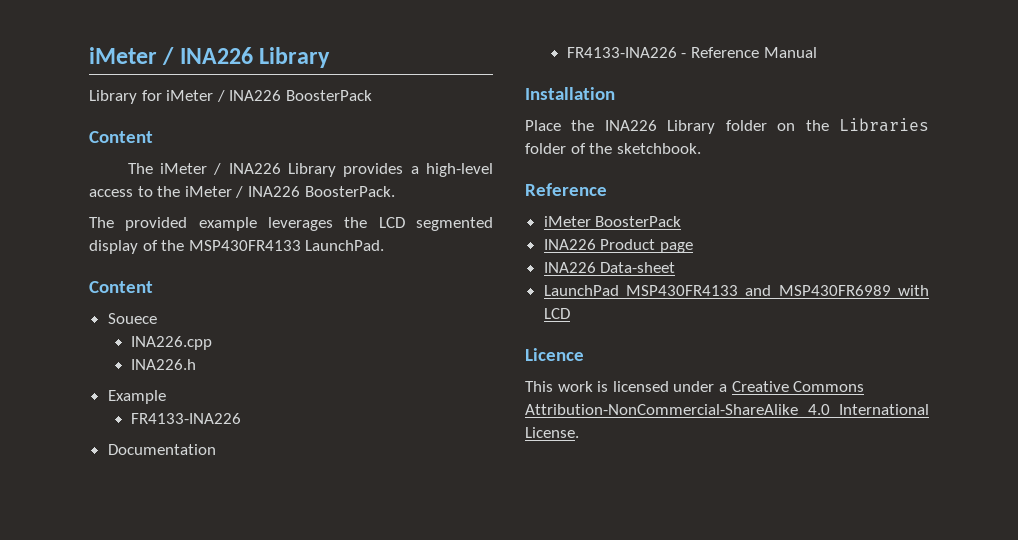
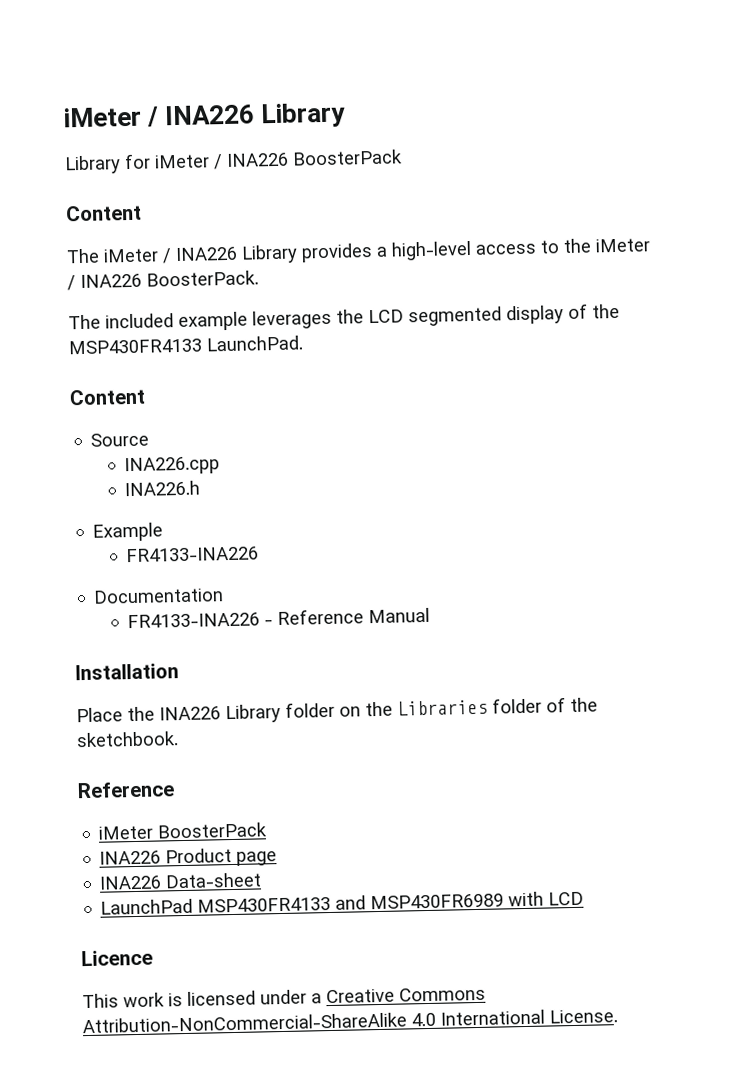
- The provided example leverages the LCD segmented display of the MSP430FR4133 LaunchPad.
+ The included example leverages the LCD segmented display of the MSP430FR4133 LaunchPad.
- Souece
+ Source

